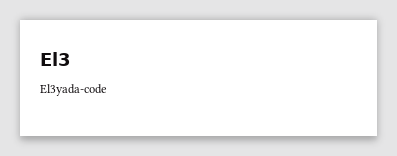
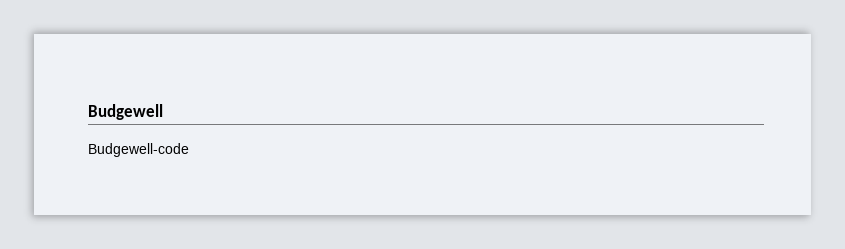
- El3
- El3yada-code
+ Budgewell
+ Budgewell-code

